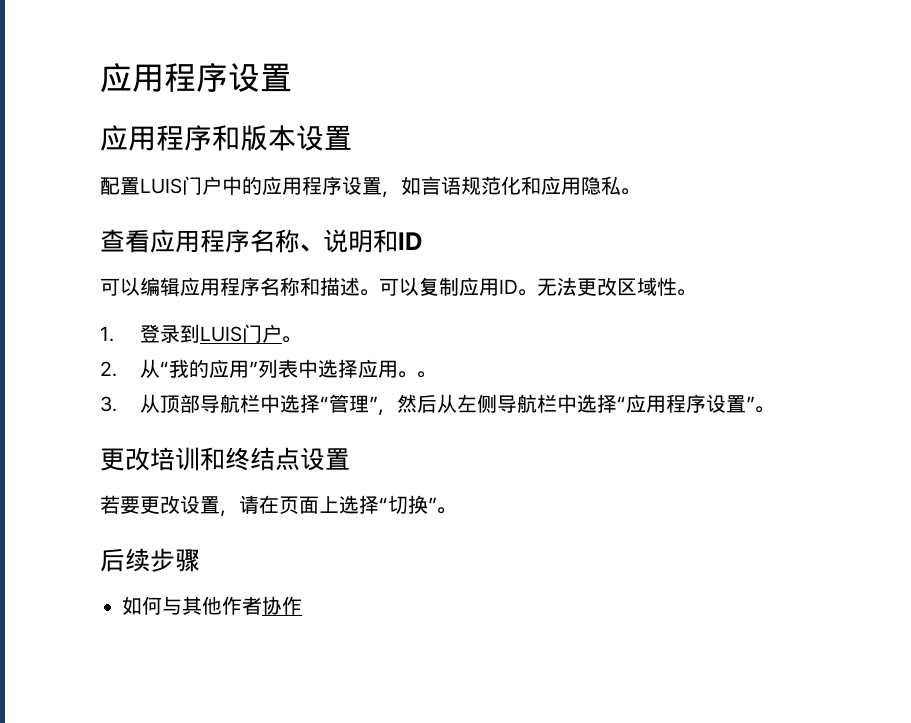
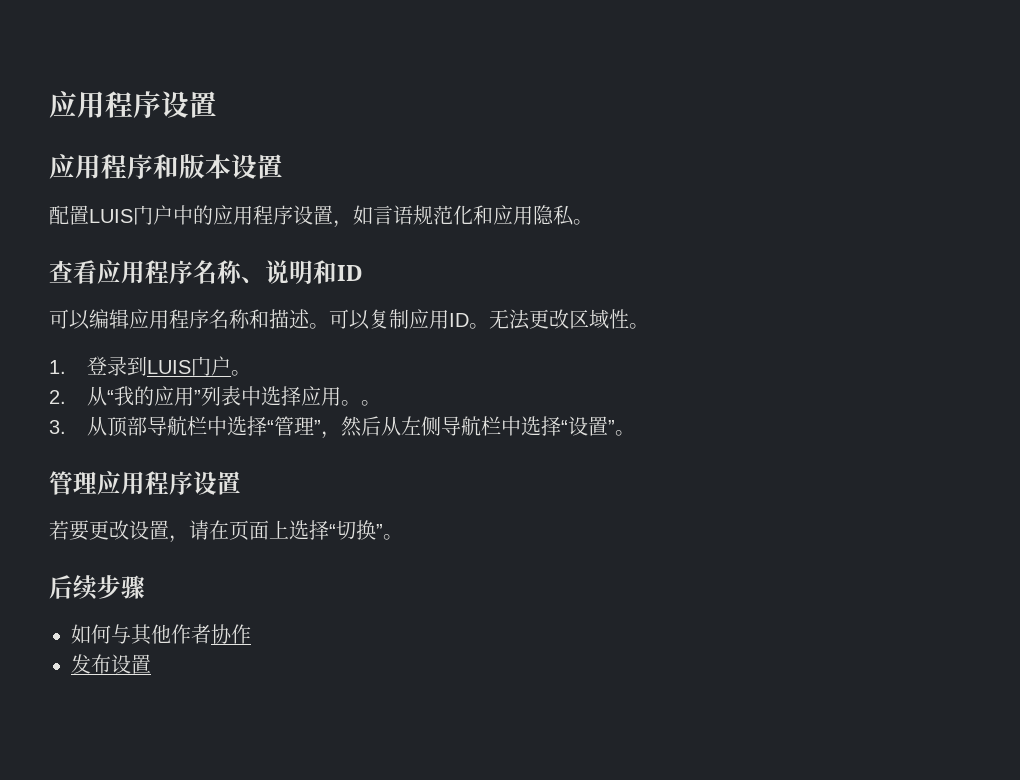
- 3.从顶部导航栏中选择“管理”，然后从左侧导航栏中选择“应用程序设置”。
+ 3.从顶部导航栏中选择“管理”，然后从左侧导航栏中选择“设置”。
- 更改培训和终结点设置
+ 管理应用程序设置
+ 发布设置

